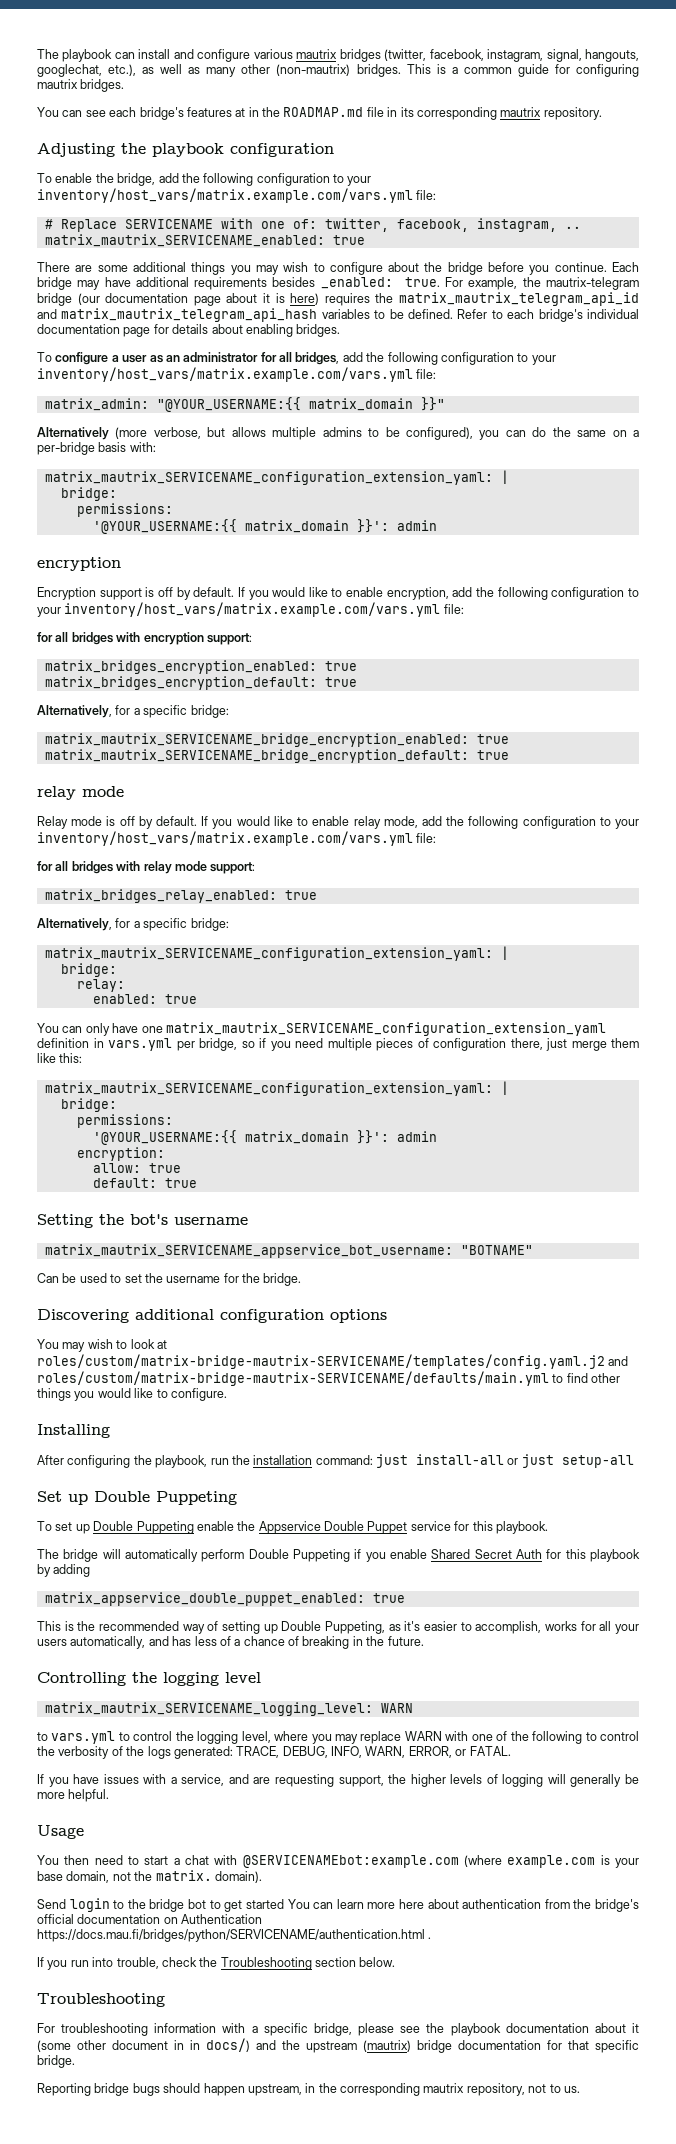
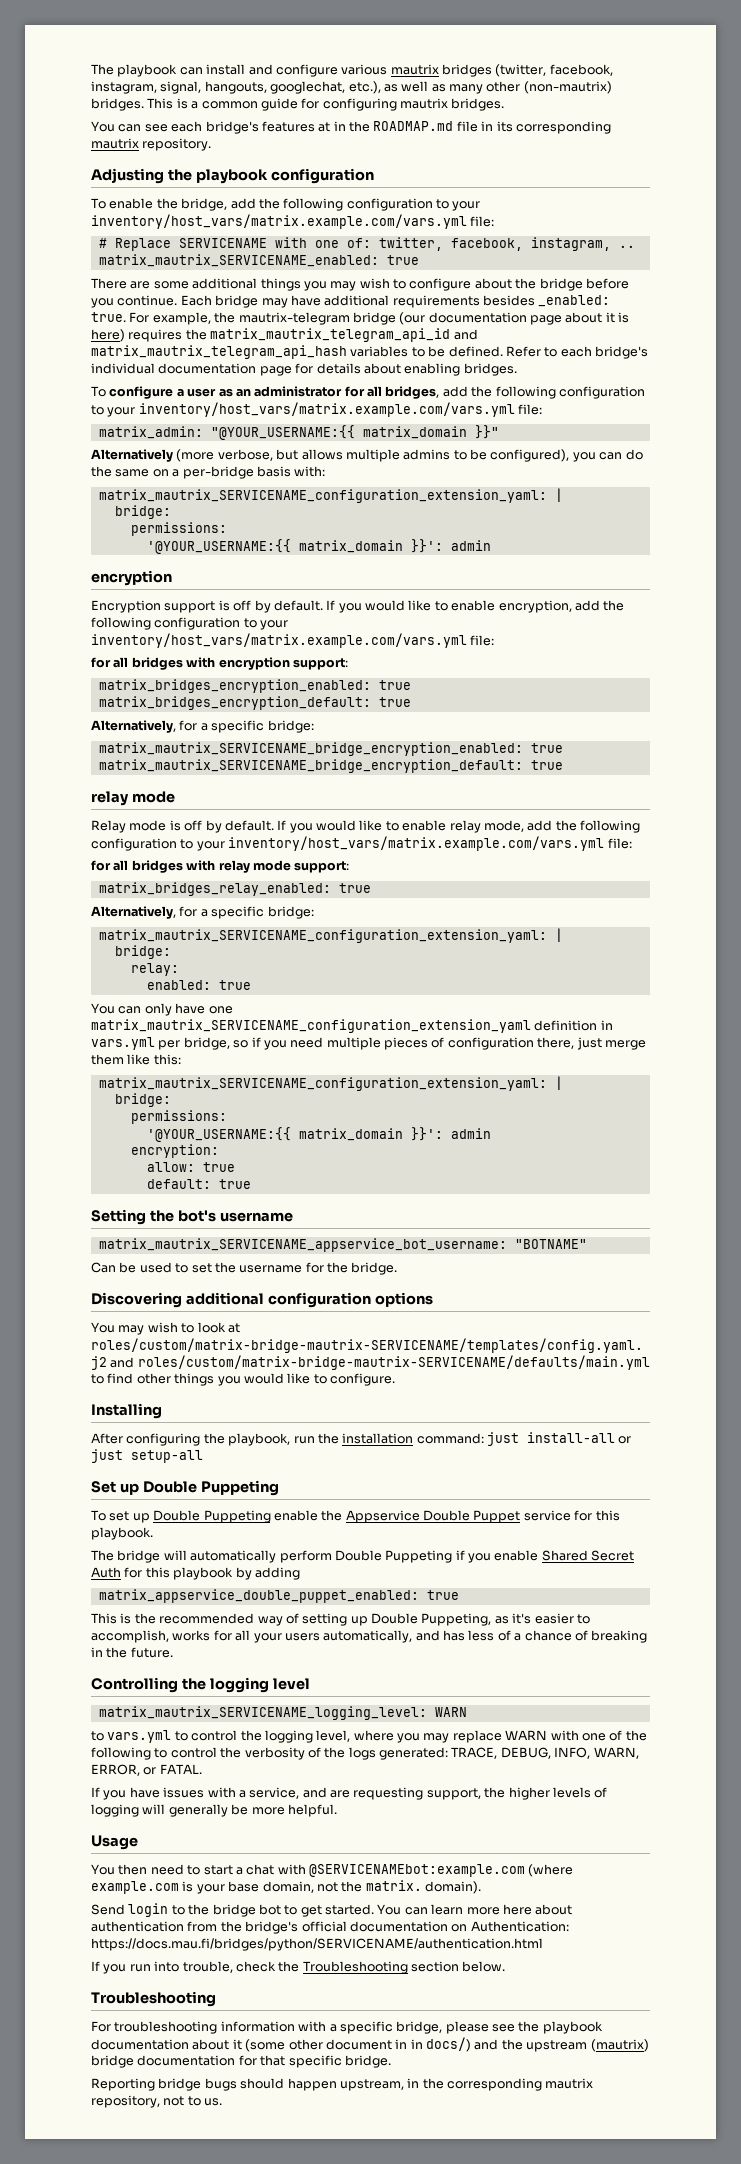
- Send login to the bridge bot to get started You can learn more here about authentication from the bridge's official documentation on Authentication https://docs.mau.fi/bridges/python/SERVICENAME/authentication.html .
+ Send login to the bridge bot to get started. You can learn more here about authentication from the bridge's official documentation on Authentication: https://docs.mau.fi/bridges/python/SERVICENAME/authentication.html

